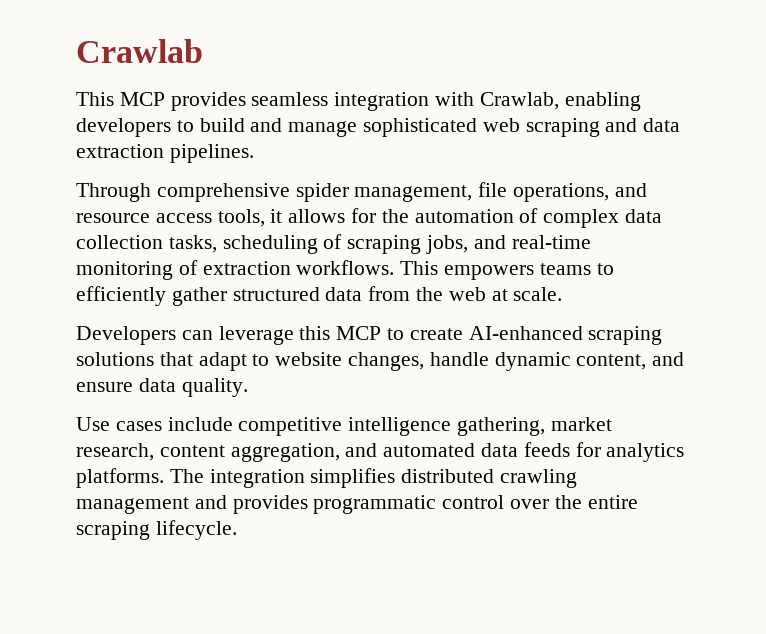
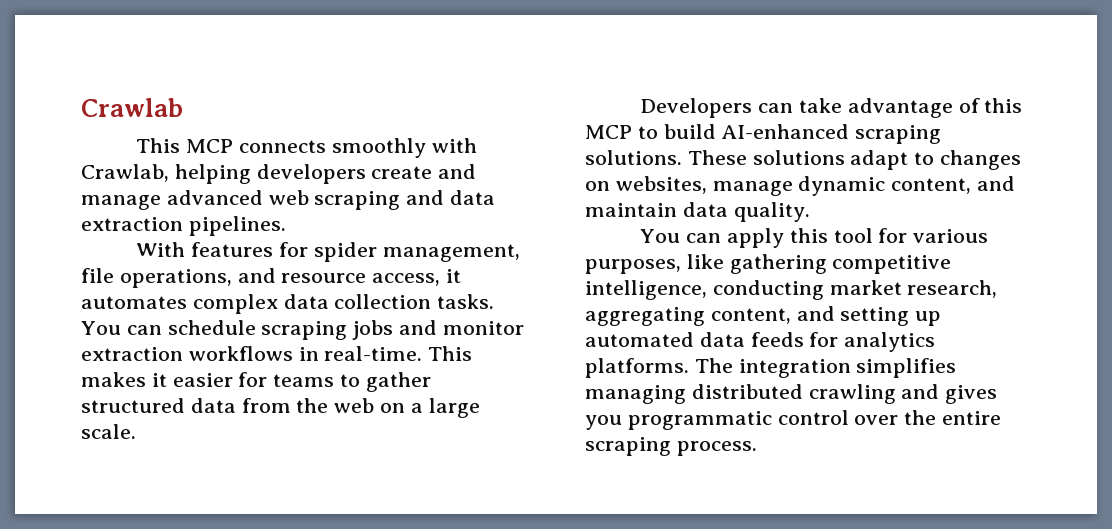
- This MCP provides seamless integration with Crawlab, enabling developers to build and manage sophisticated web scraping and data extraction pipelines.
+ This MCP connects smoothly with Crawlab, helping developers create and manage advanced web scraping and data extraction pipelines.
- Through comprehensive spider management, file operations, and resource access tools, it allows for the automation of complex data collection tasks, scheduling of scraping jobs, and real-time monitoring of extraction workflows. This empowers teams to efficiently gather structured data from the web at scale.
+ With features for spider management, file operations, and resource access, it automates complex data collection tasks. You can schedule scraping jobs and monitor extraction workflows in real-time. This makes it easier for teams to gather structured data from the web on a large scale.
- Developers can leverage this MCP to create AI-enhanced scraping solutions that adapt to website changes, handle dynamic content, and ensure data quality.
+ Developers can take advantage of this MCP to build AI-enhanced scraping solutions. These solutions adapt to changes on websites, manage dynamic content, and maintain data quality.
- Use cases include competitive intelligence gathering, market research, content aggregation, and automated data feeds for analytics platforms.
+ You can apply this tool for various purposes, like gathering competitive intelligence, conducting market research, aggregating content, and setting up automated data feeds for analytics platforms.
- The integration simplifies distributed crawling management and provides programmatic control over the entire scraping lifecycle.
+ The integration simplifies managing distributed crawling and gives you programmatic control over the entire scraping process.

